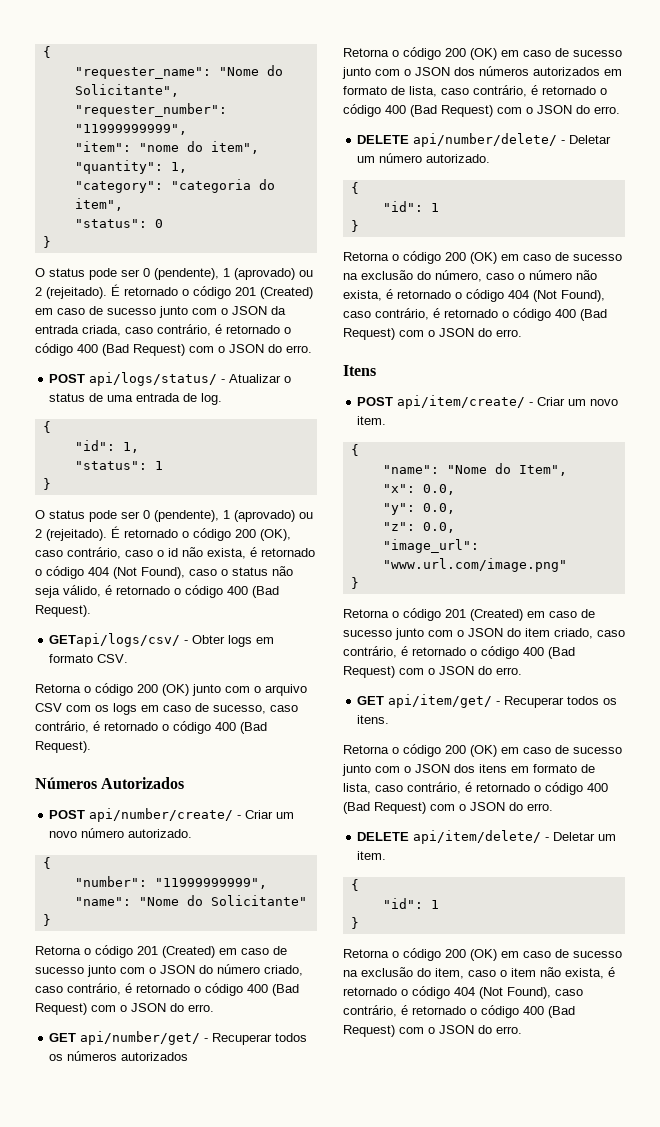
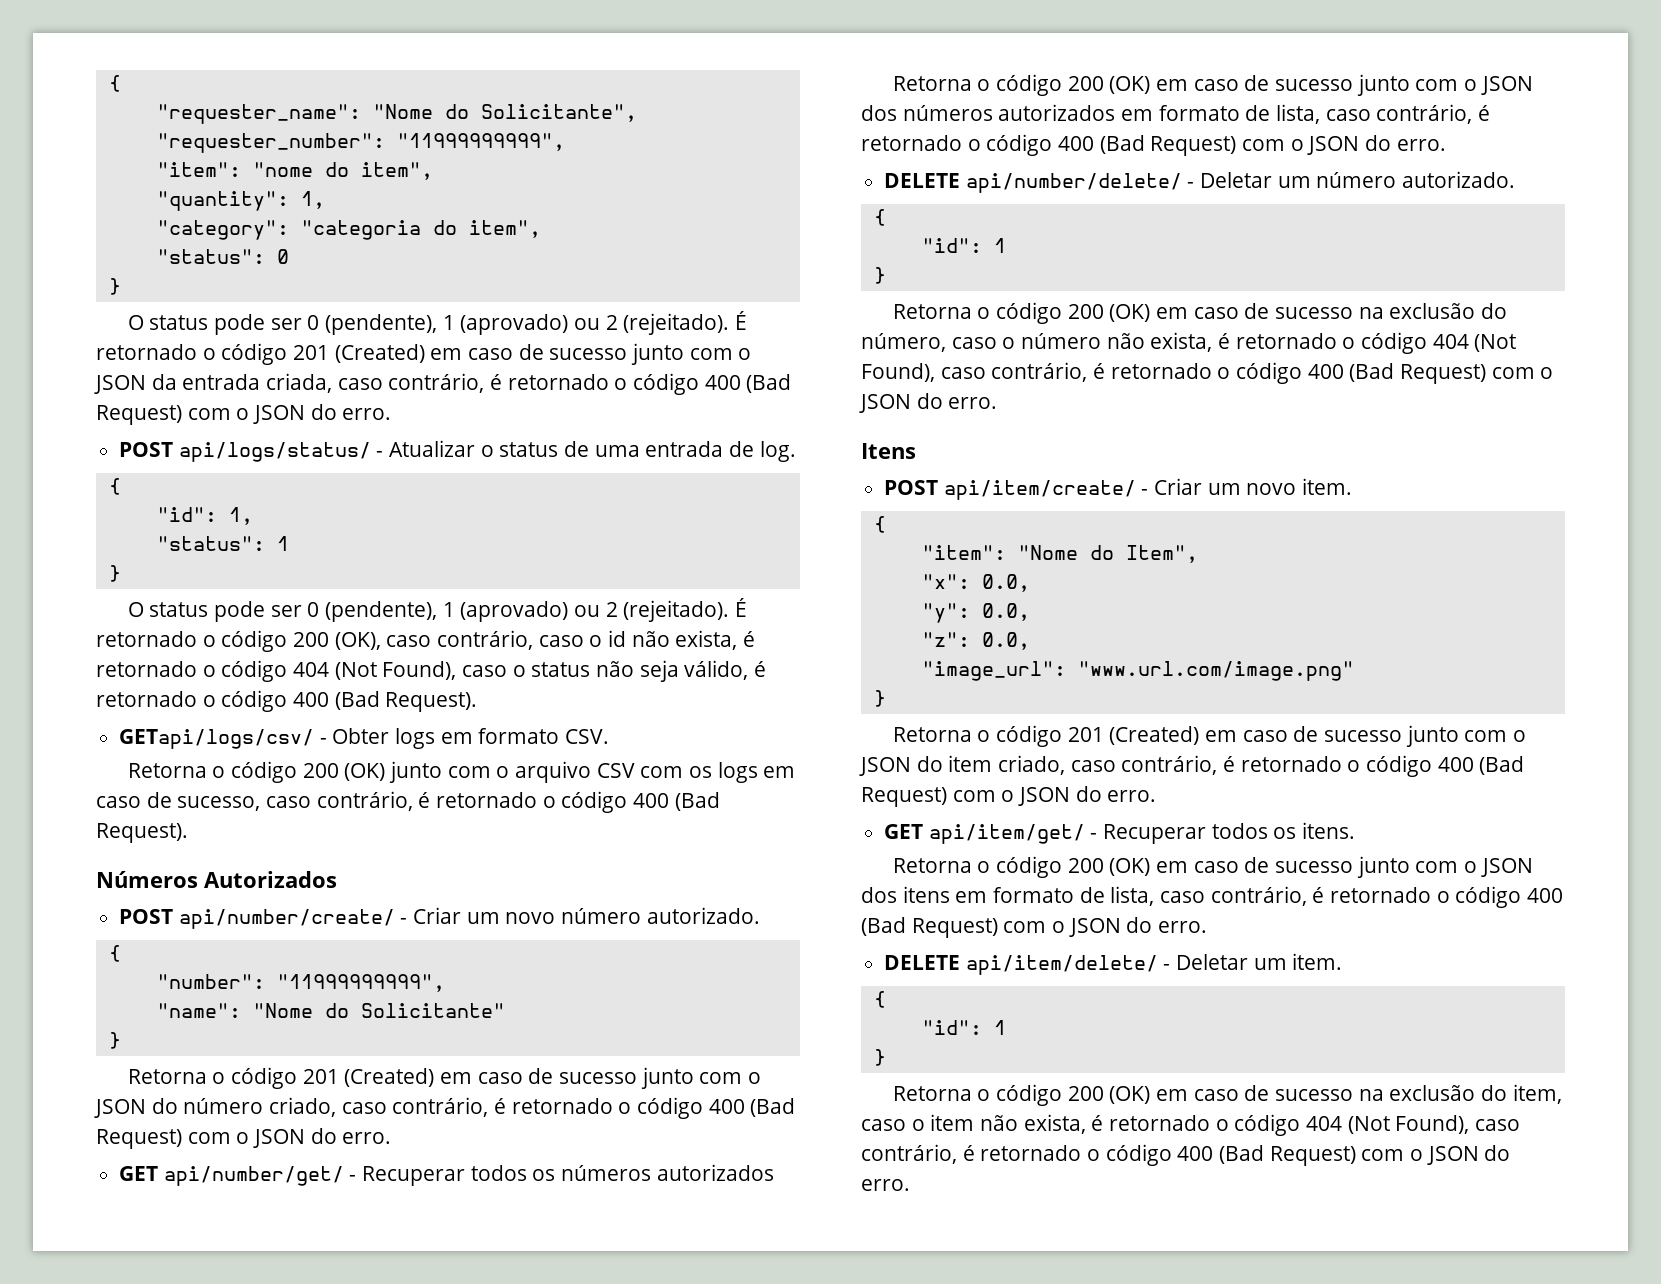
- "name": "Nome do Item",
+ "item": "Nome do Item",

